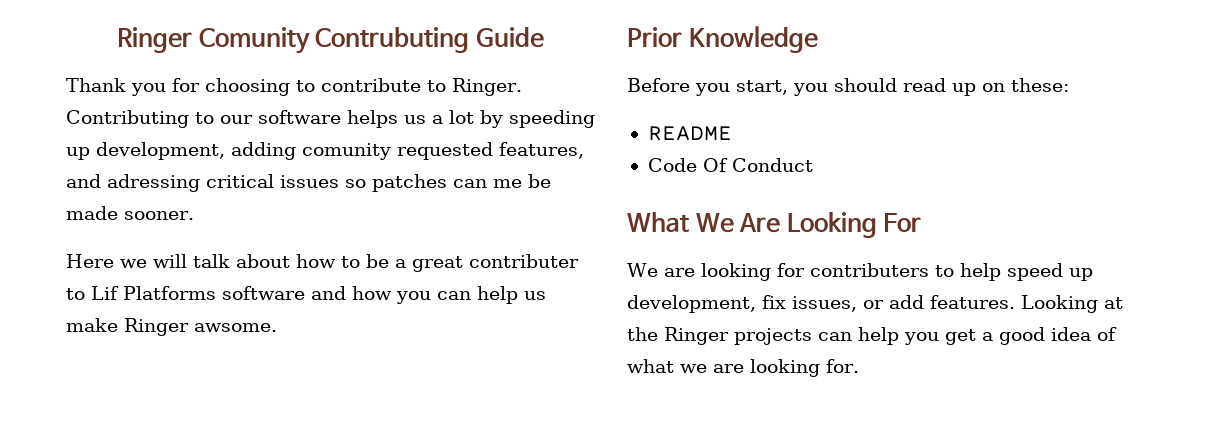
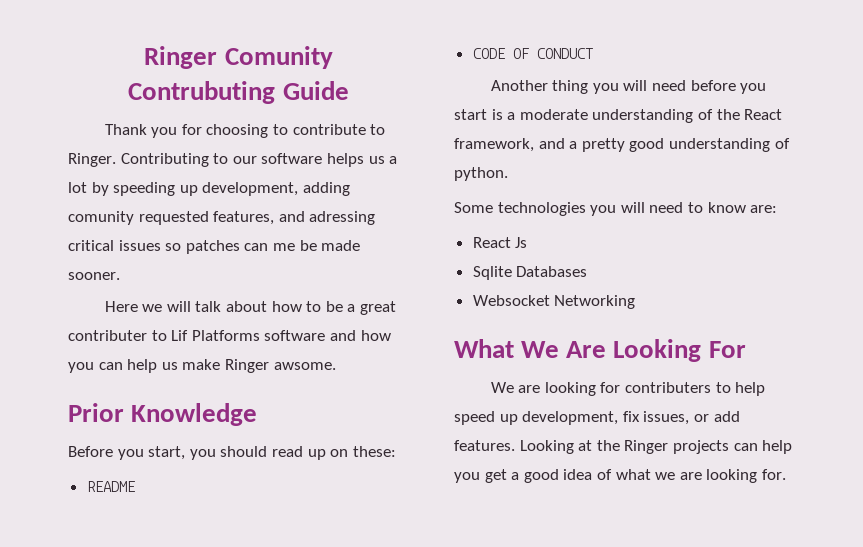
- Code Of Conduct
+ CODE OF CONDUCT
+ Another thing you will need before you start is a moderate understanding of the React framework, and a pretty good understanding of python.
+ Some technologies you will need to know are:
+ React Js
+ Sqlite Databases
+ Websocket Networking

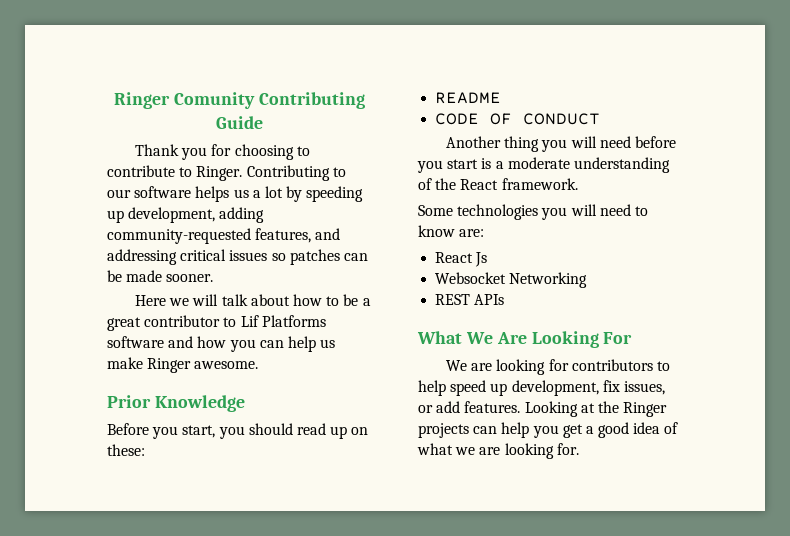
- Ringer Comunity Contrubuting Guide
+ Ringer Comunity Contributing Guide
- Contributing to our software helps us a lot by speeding up development, adding comunity requested features, and adressing critical issues so patches can me be made sooner.
+ Contributing to our software helps us a lot by speeding up development, adding community-requested features, and addressing critical issues so patches can be made sooner.
- Here we will talk about how to be a great contributer to Lif Platforms software and how you can help us make Ringer awsome.
+ Here we will talk about how to be a great contributor to Lif Platforms software and how you can help us make Ringer awesome.
- Another thing you will need before you start is a moderate understanding of the React framework, and a pretty good understanding of python.
+ Another thing you will need before you start is a moderate understanding of the React framework.
- Sqlite Databases
+ REST APIs
- We are looking for contributers to help speed up development, fix issues, or add features.
+ We are looking for contributors to help speed up development, fix issues, or add features.

